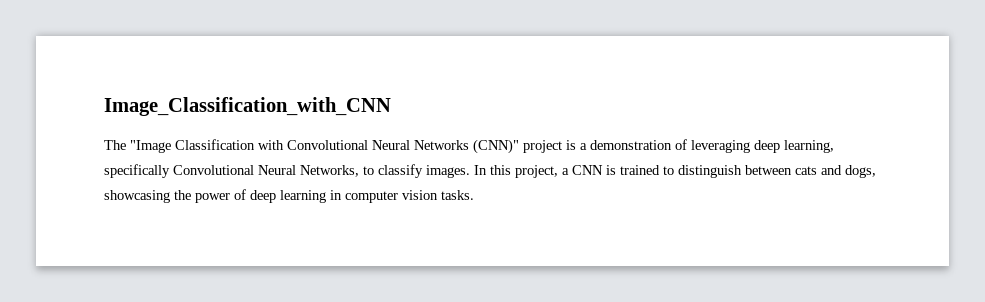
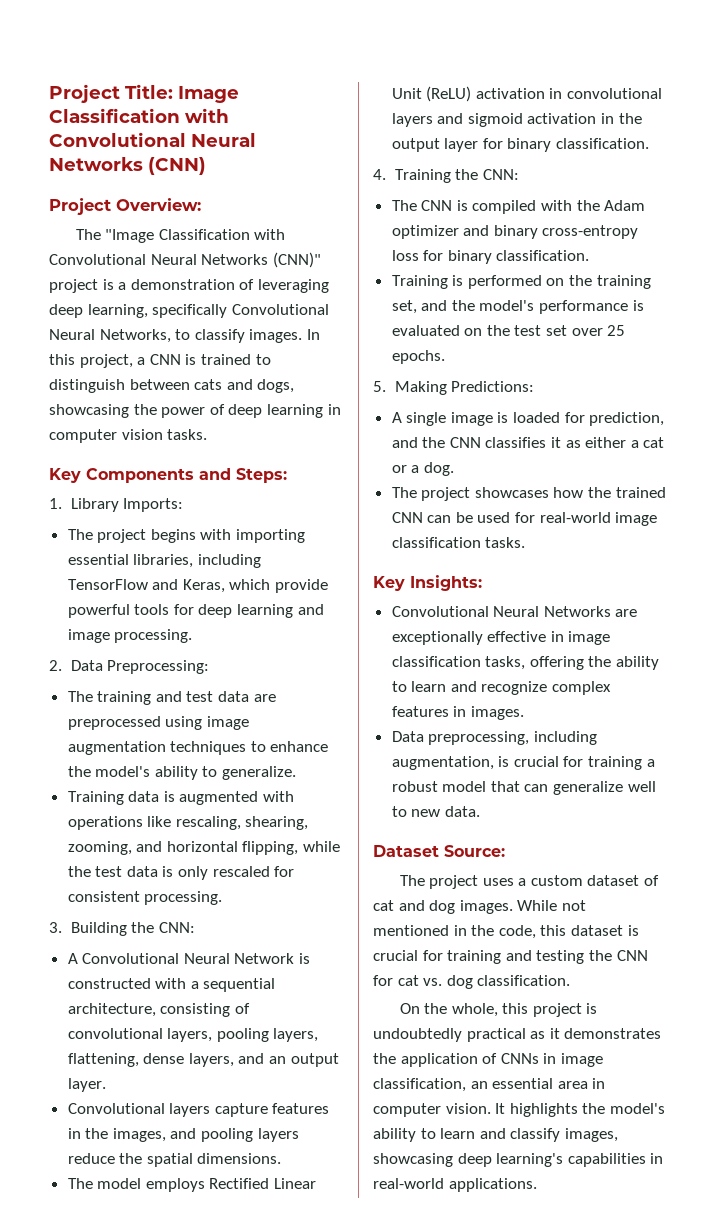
- Image_Classification_with_CNN
+ Project Title: Image Classification with Convolutional Neural Networks (CNN)
+ Project Overview:
+ Key Components and Steps:
+ 1. Library Imports:
+ The project begins with importing essential libraries, including TensorFlow and Keras, which provide powerful tools for deep learning and image processing.
+ 2. Data Preprocessing:
+ The training and test data are preprocessed using image augmentation techniques to enhance the model's ability to generalize.
+ Training data is augmented with operations like rescaling, shearing, zooming, and horizontal flipping, while the test data is only rescaled for consistent processing.
+ 3. Building the CNN:
+ A Convolutional Neural Network is constructed with a sequential architecture, consisting of convolutional layers, pooling layers, flattening, dense layers, and an output layer.
+ Convolutional layers capture features in the images, and pooling layers reduce the spatial dimensions.
+ The model employs Rectified Linear Unit (ReLU) activation in convolutional layers and sigmoid activation in the output layer for binary classification.
+ 4. Training the CNN:
+ The CNN is compiled with the Adam optimizer and binary cross-entropy loss for binary classification.
+ Training is performed on the training set, and the model's performance is evaluated on the test set over 25 epochs.
+ 5. Making Predictions:
+ A single image is loaded for prediction, and the CNN classifies it as either a cat or a dog.
+ The project showcases how the trained CNN can be used for real-world image classification tasks.
+ Key Insights:
+ Convolutional Neural Networks are exceptionally effective in image classification tasks, offering the ability to learn and recognize complex features in images.
+ Data preprocessing, including augmentation, is crucial for training a robust model that can generalize well to new data.
+ Dataset Source:
+ The project uses a custom dataset of cat and dog images. While not mentioned in the code, this dataset is crucial for training and testing the CNN for cat vs. dog classification.
+ On the whole, this project is undoubtedly practical as it demonstrates the application of CNNs in image classification, an essential area in computer vision. It highlights the model's ability to learn and classify images, showcasing deep learning's capabilities in real-world applications.

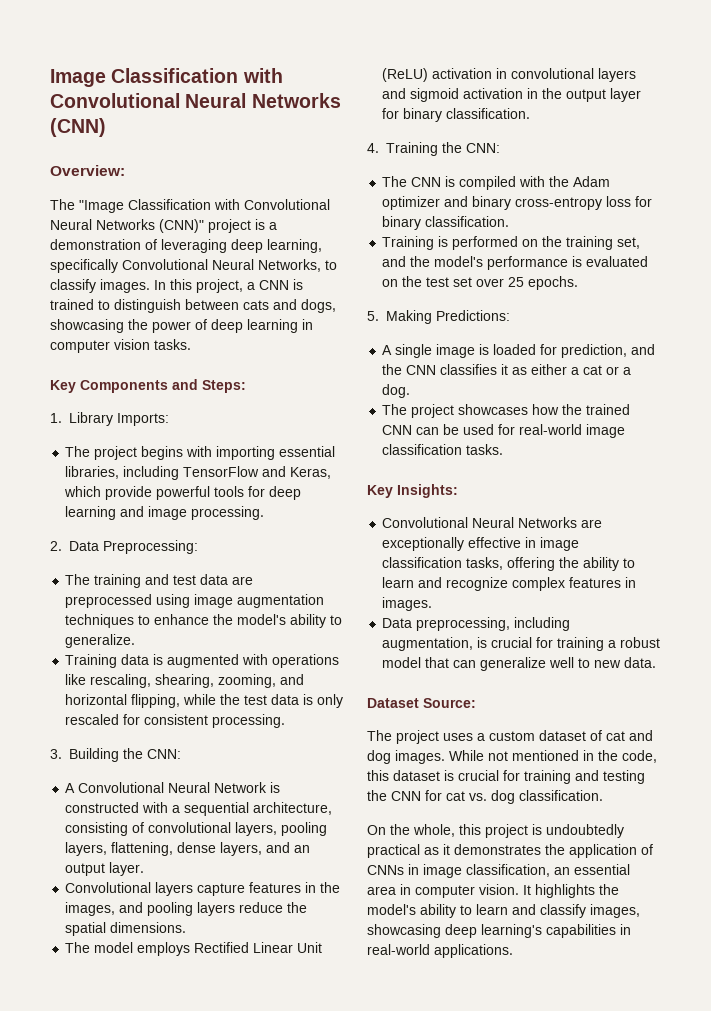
- Project Title: Image Classification with Convolutional Neural Networks (CNN)
+ Image Classification with Convolutional Neural Networks (CNN)
- Project Overview:
+ Overview:

